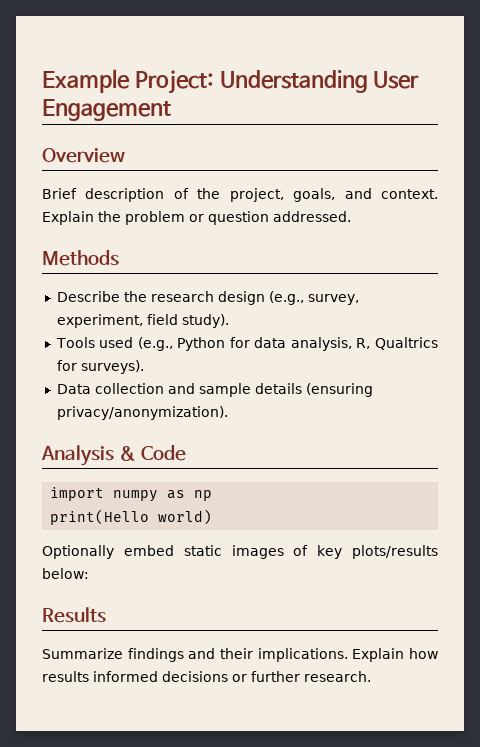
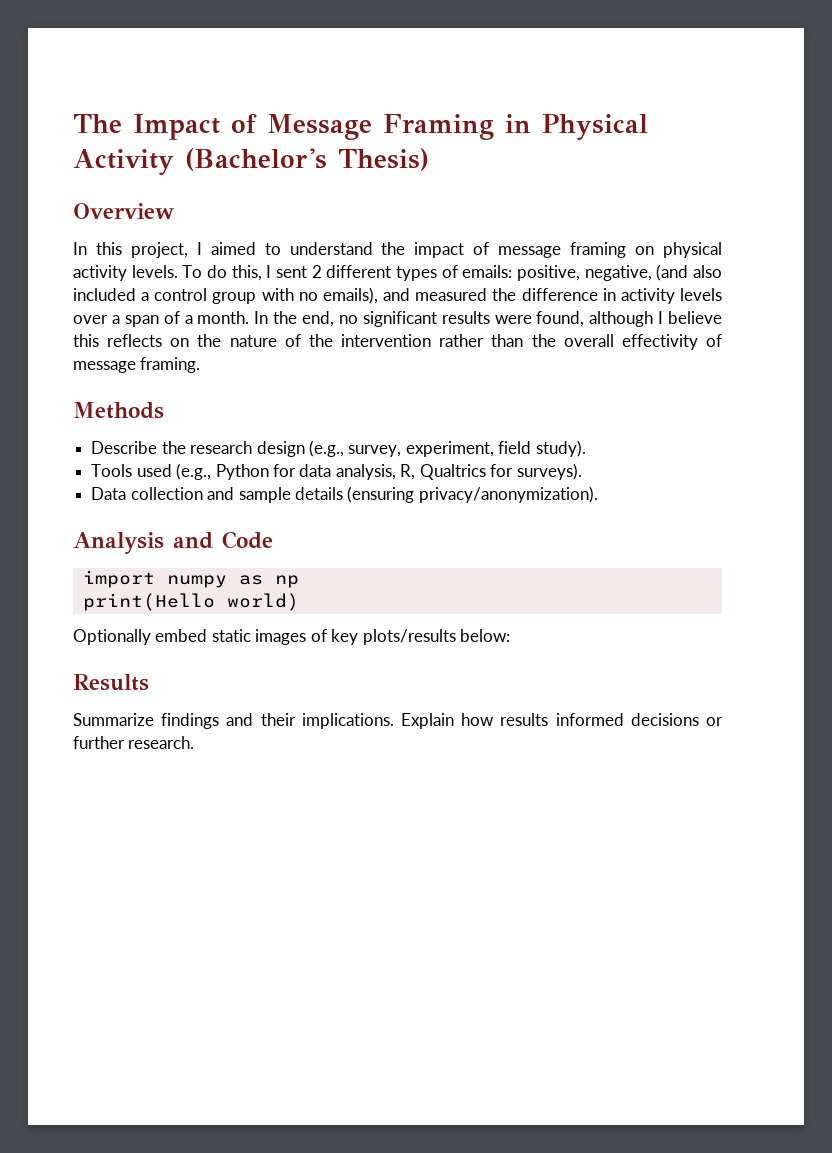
- Example Project: Understanding User Engagement
+ The Impact of Message Framing in Physical Activity (Bachelor's Thesis)
  Overview
- Brief description of the project, goals, and context. Explain the problem or question addressed.
+ In this project, I aimed to understand the impact of message framing on physical activity levels. To do this, I sent 2 different types of emails: positive, negative, (and also included a control group with no emails), and measured the difference in activity levels over a span of a month. In the end, no significant results were found, although I believe this reflects on the nature of the intervention rather than the overall effectivity of message framing.
- Analysis & Code
+ Analysis and Code

